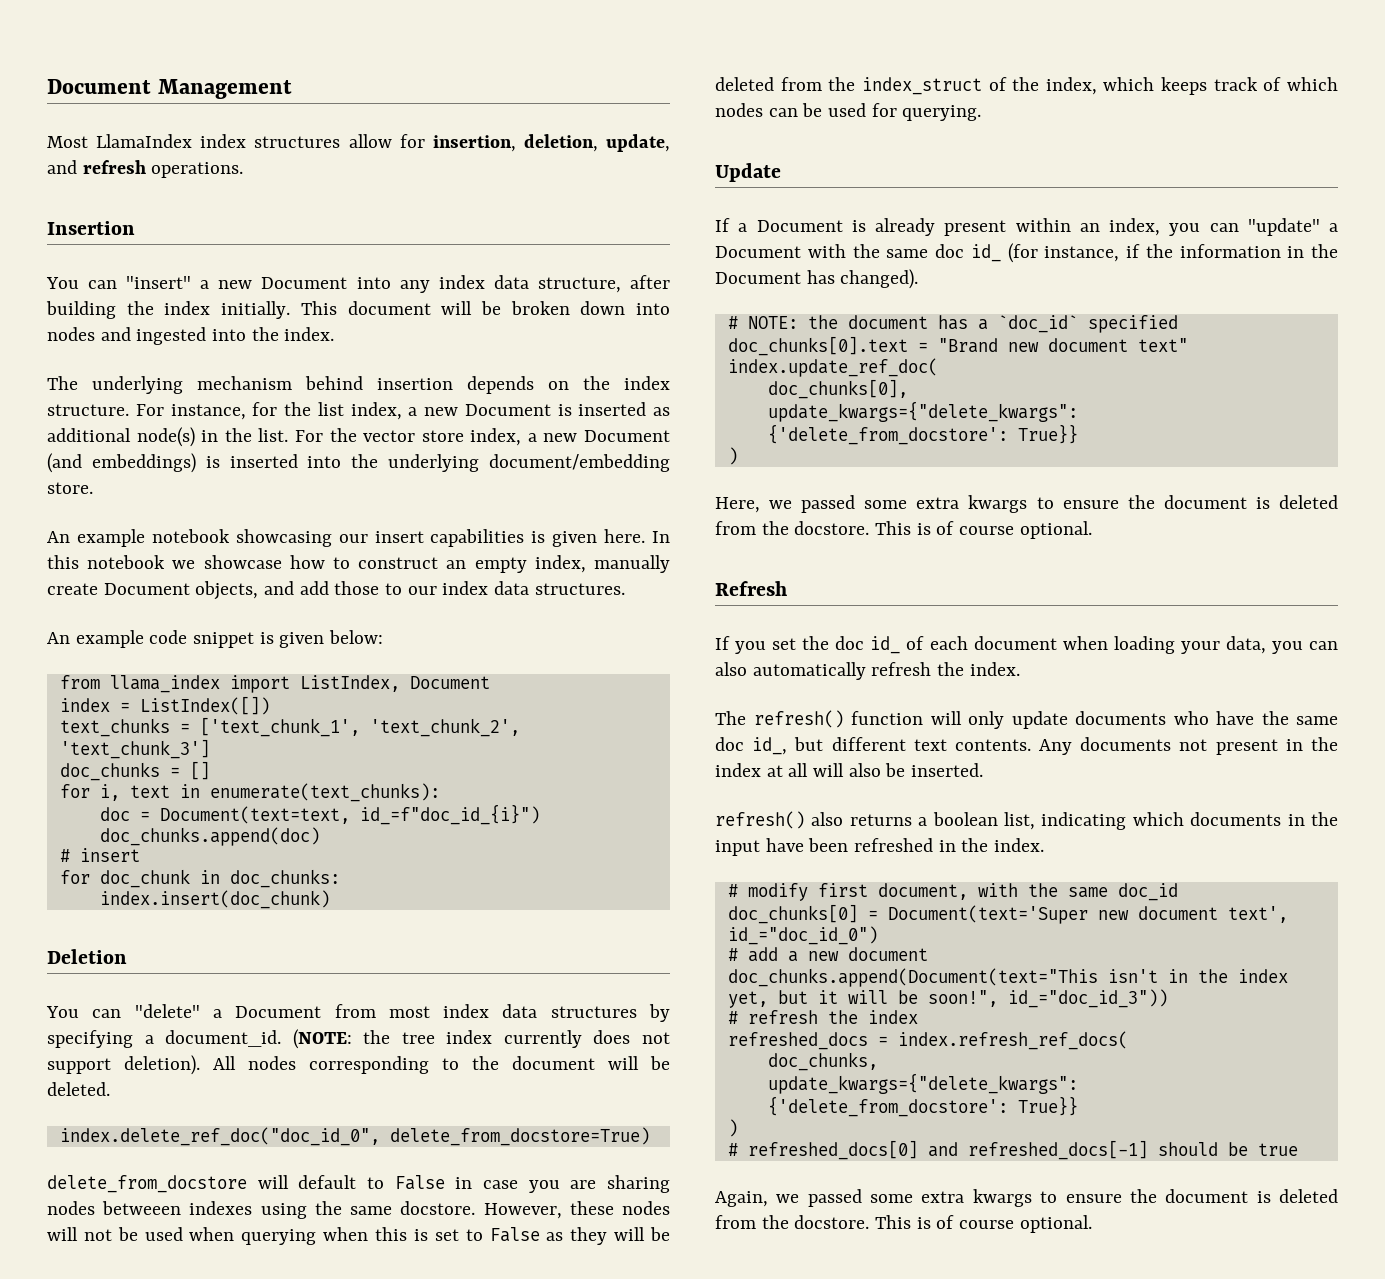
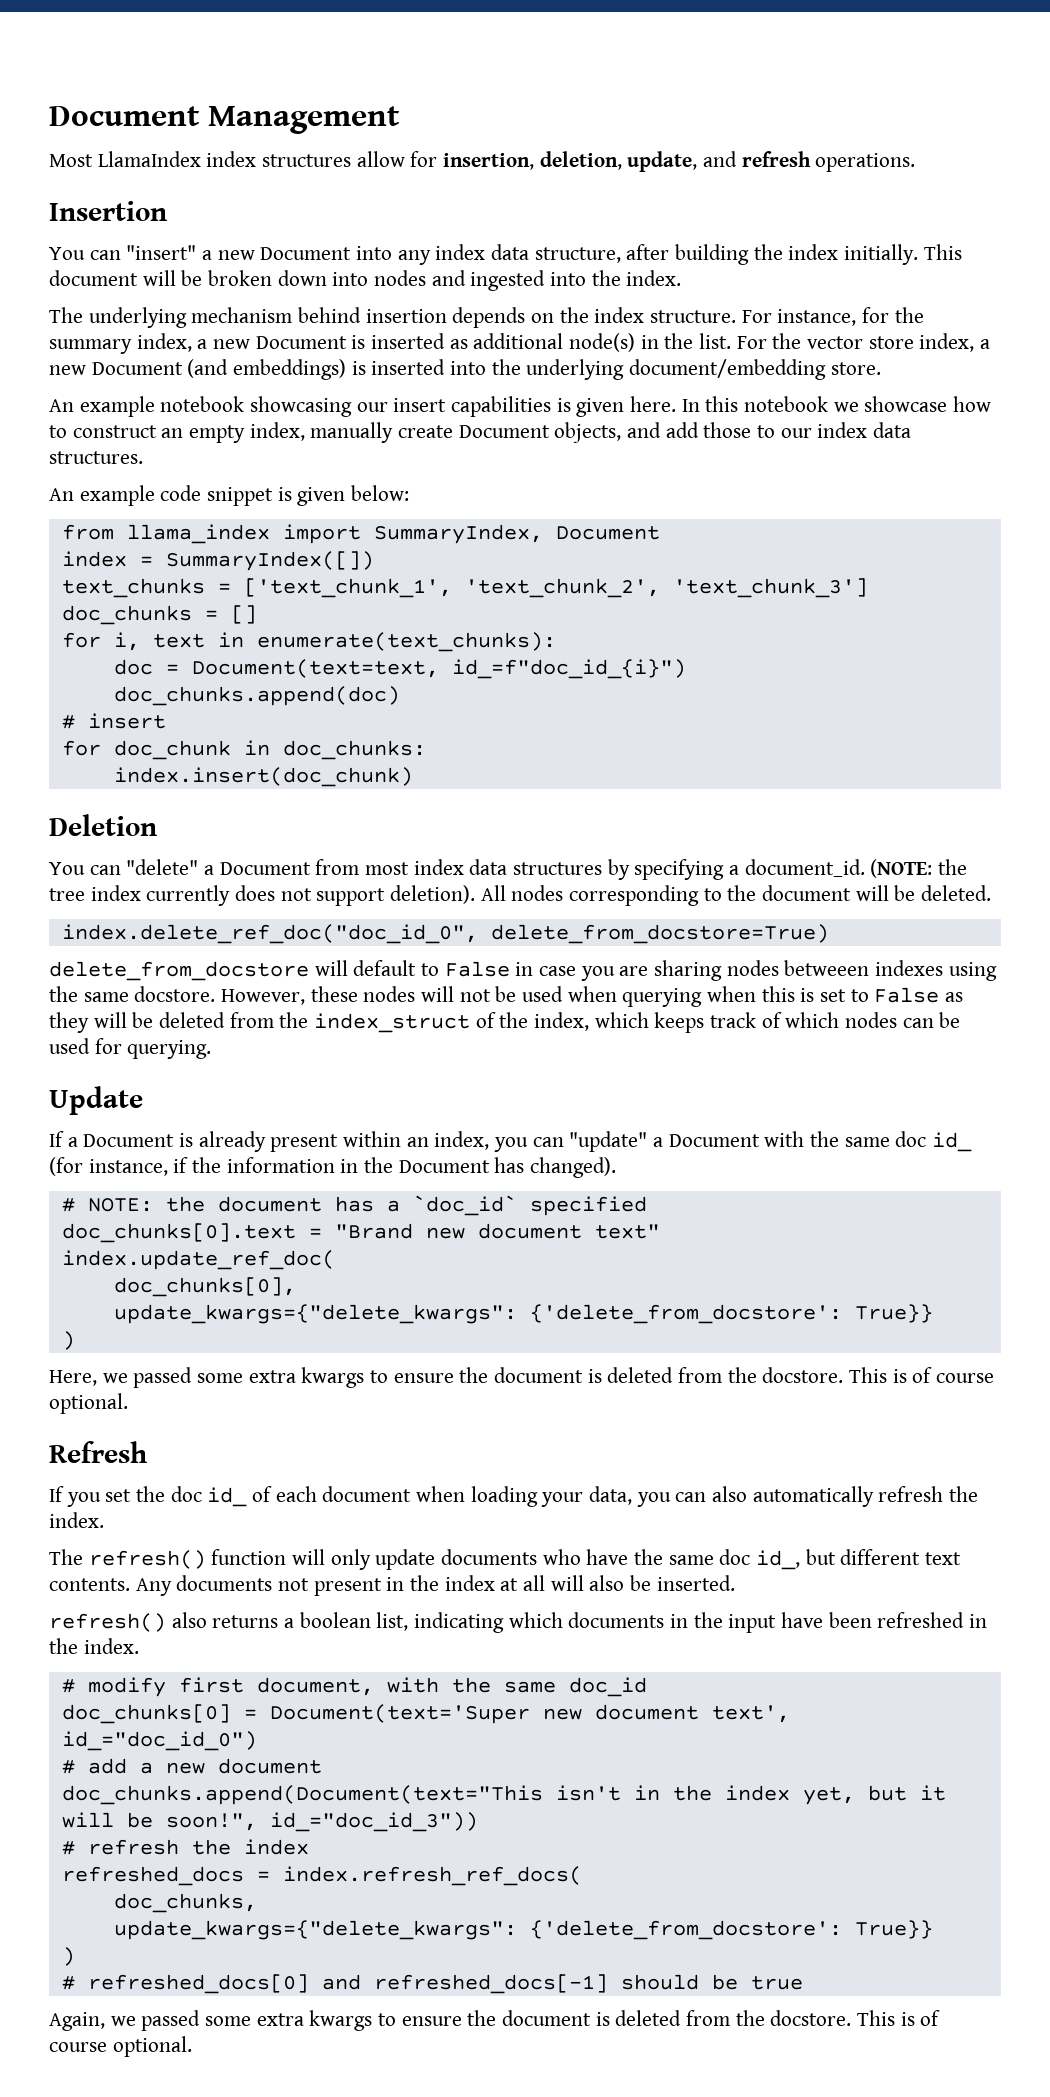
- For instance, for the list index, a new Document is inserted as additional node(s) in the list.
+ For instance, for the summary index, a new Document is inserted as additional node(s) in the list.
- from llama_index import ListIndex, Document
+ from llama_index import SummaryIndex, Document
- index = ListIndex([])
+ index = SummaryIndex([])

